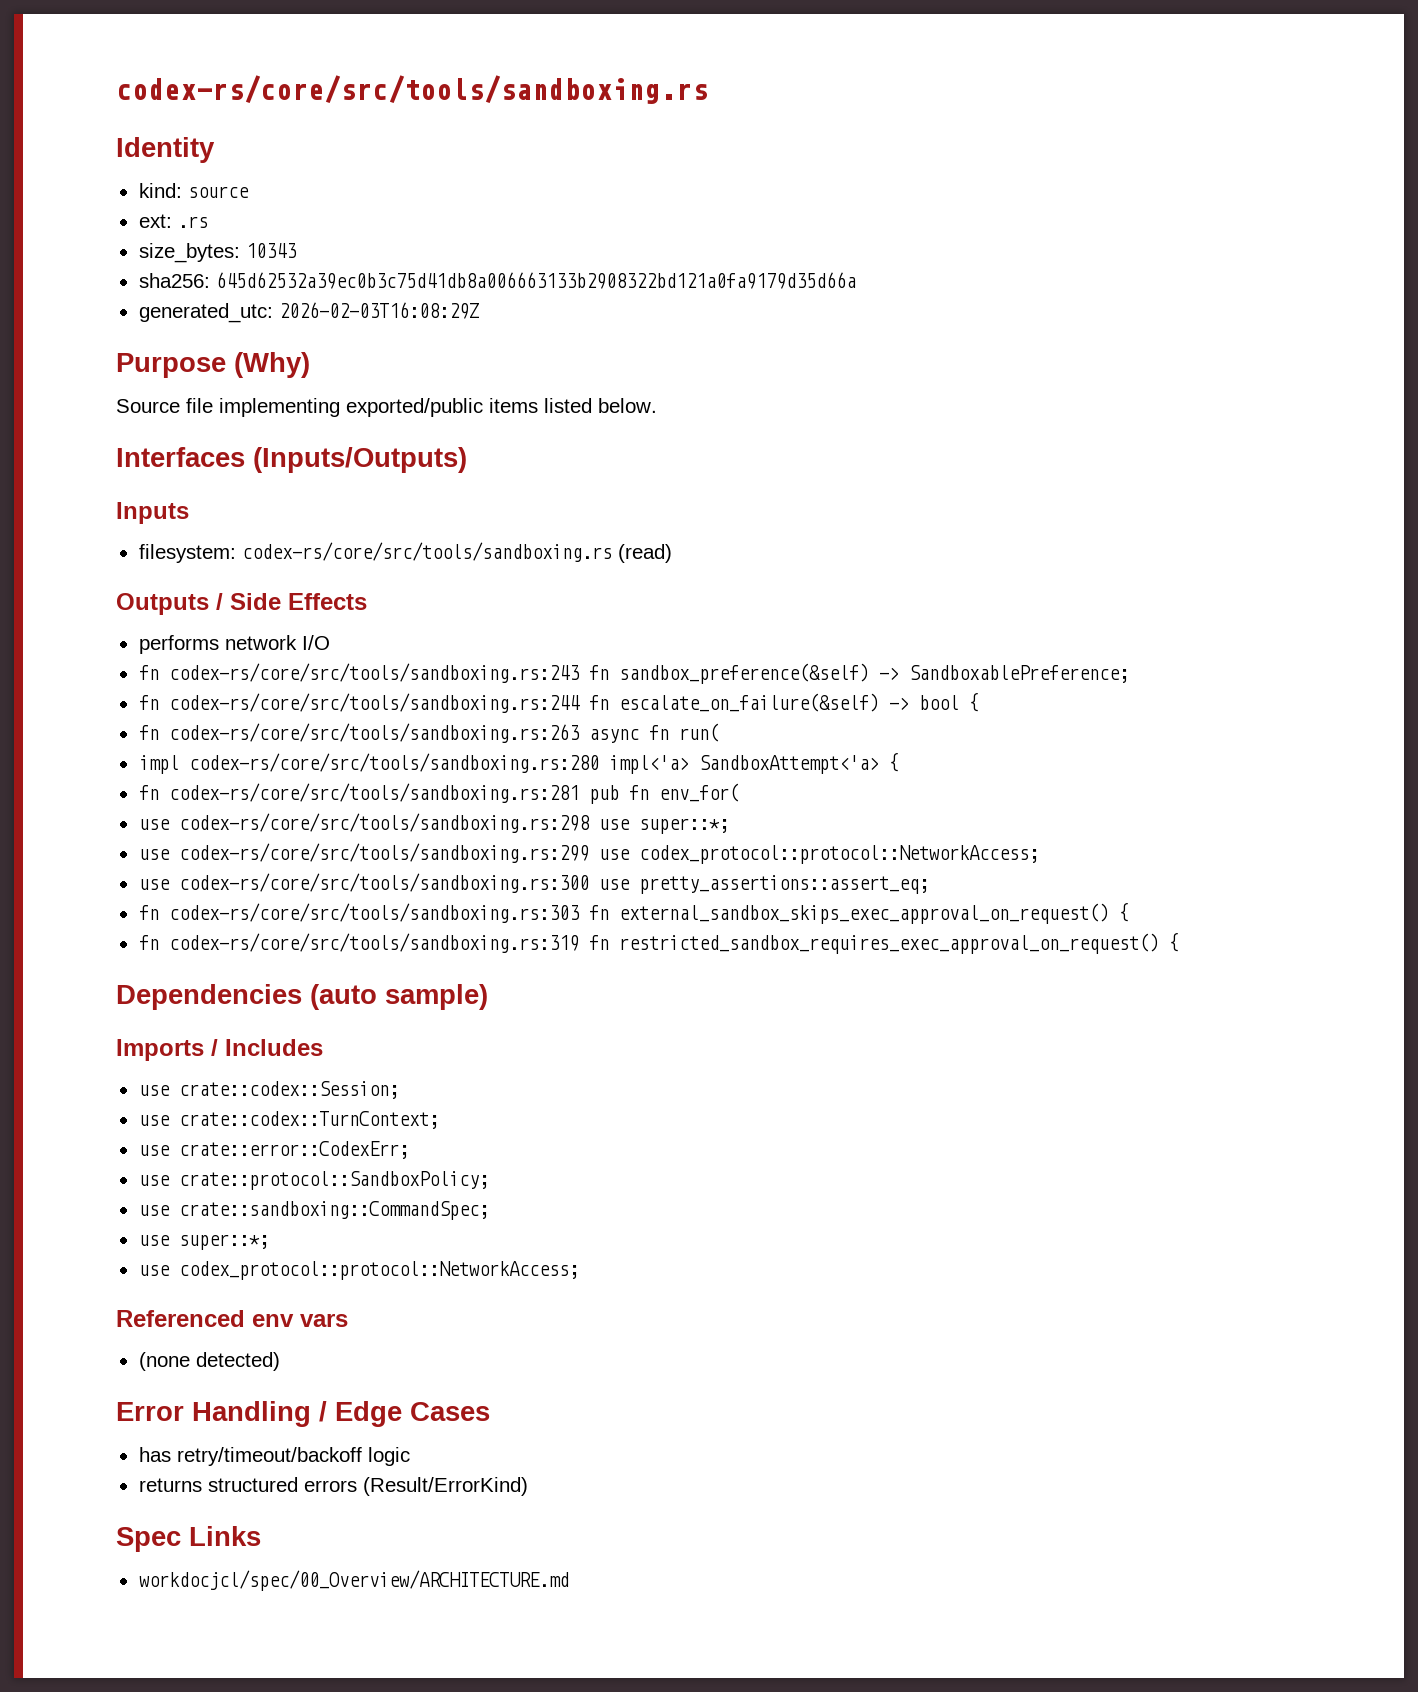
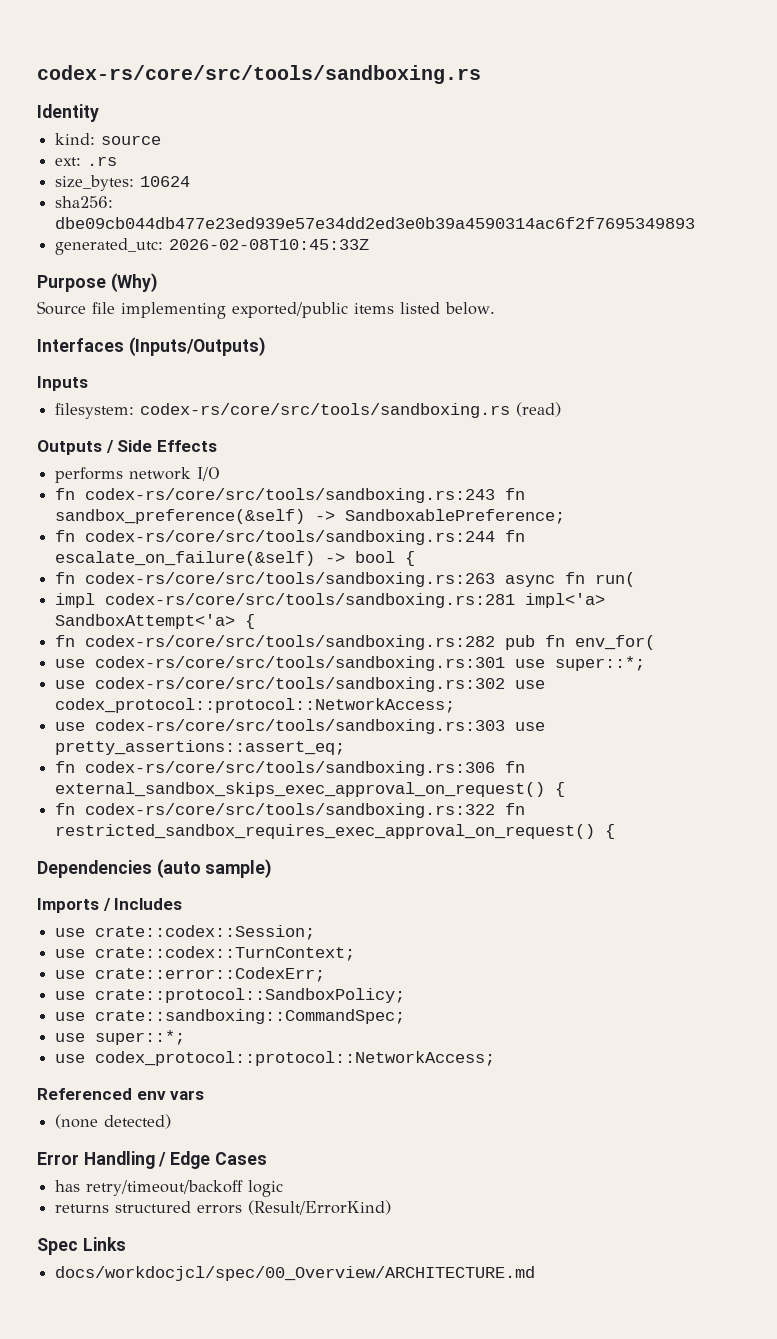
- size_bytes: 10343
+ size_bytes: 10624
- sha256: 645d62532a39ec0b3c75d41db8a006663133b2908322bd121a0fa9179d35d66a
+ sha256: dbe09cb044db477e23ed939e57e34dd2ed3e0b39a4590314ac6f2f7695349893
- generated_utc: 2026-02-03T16:08:29Z
+ generated_utc: 2026-02-08T10:45:33Z
- impl codex-rs/core/src/tools/sandboxing.rs:280 impl<'a> SandboxAttempt<'a> {
+ impl codex-rs/core/src/tools/sandboxing.rs:281 impl<'a> SandboxAttempt<'a> {
- fn codex-rs/core/src/tools/sandboxing.rs:281 pub fn env_for(
+ fn codex-rs/core/src/tools/sandboxing.rs:282 pub fn env_for(
- use codex-rs/core/src/tools/sandboxing.rs:298 use super::*;
- use codex-rs/core/src/tools/sandboxing.rs:299 use codex_protocol::protocol::NetworkAccess;
+ use codex-rs/core/src/tools/sandboxing.rs:301 use super::*;
+ use codex-rs/core/src/tools/sandboxing.rs:302 use codex_protocol::protocol::NetworkAccess;
- use codex-rs/core/src/tools/sandboxing.rs:300 use pretty_assertions::assert_eq;
+ use codex-rs/core/src/tools/sandboxing.rs:303 use pretty_assertions::assert_eq;
- fn codex-rs/core/src/tools/sandboxing.rs:303 fn external_sandbox_skips_exec_approval_on_request() {
+ fn codex-rs/core/src/tools/sandboxing.rs:306 fn external_sandbox_skips_exec_approval_on_request() {
- fn codex-rs/core/src/tools/sandboxing.rs:319 fn restricted_sandbox_requires_exec_approval_on_request() {
+ fn codex-rs/core/src/tools/sandboxing.rs:322 fn restricted_sandbox_requires_exec_approval_on_request() {
- workdocjcl/spec/00_Overview/ARCHITECTURE.md
+ docs/workdocjcl/spec/00_Overview/ARCHITECTURE.md

